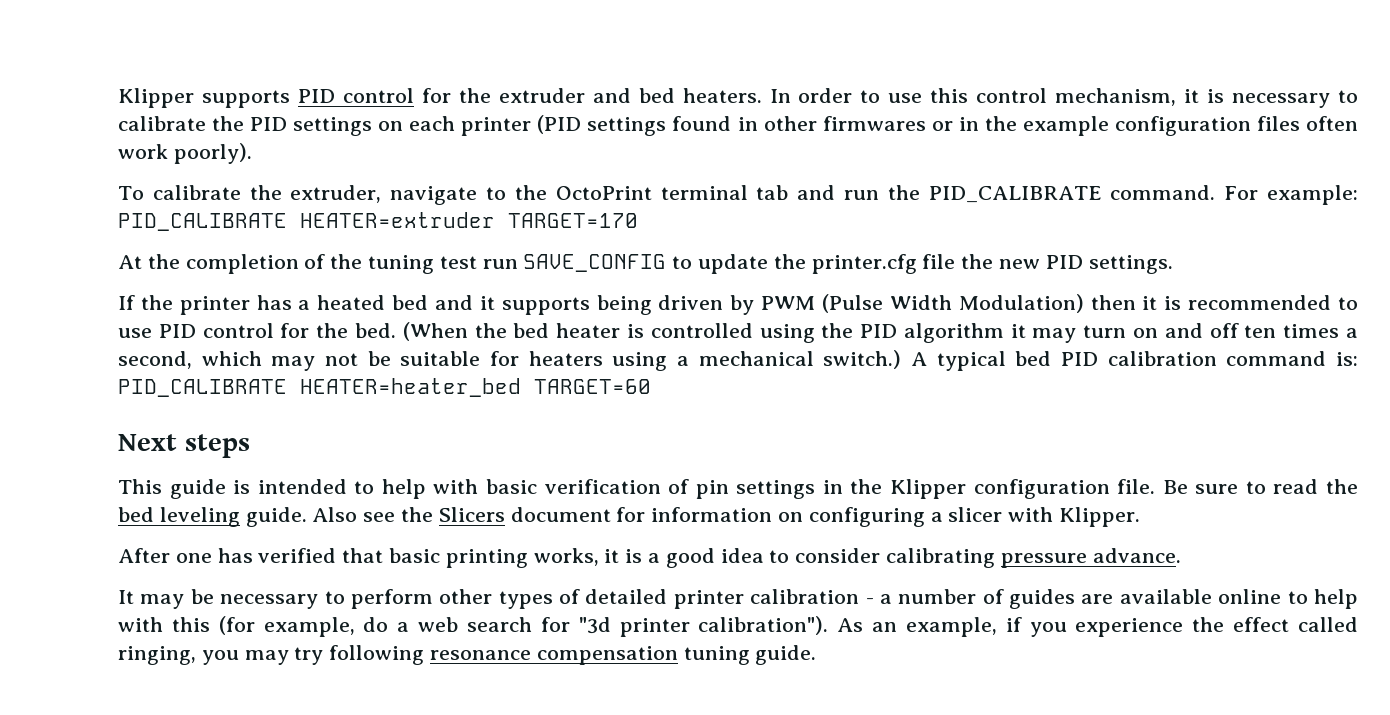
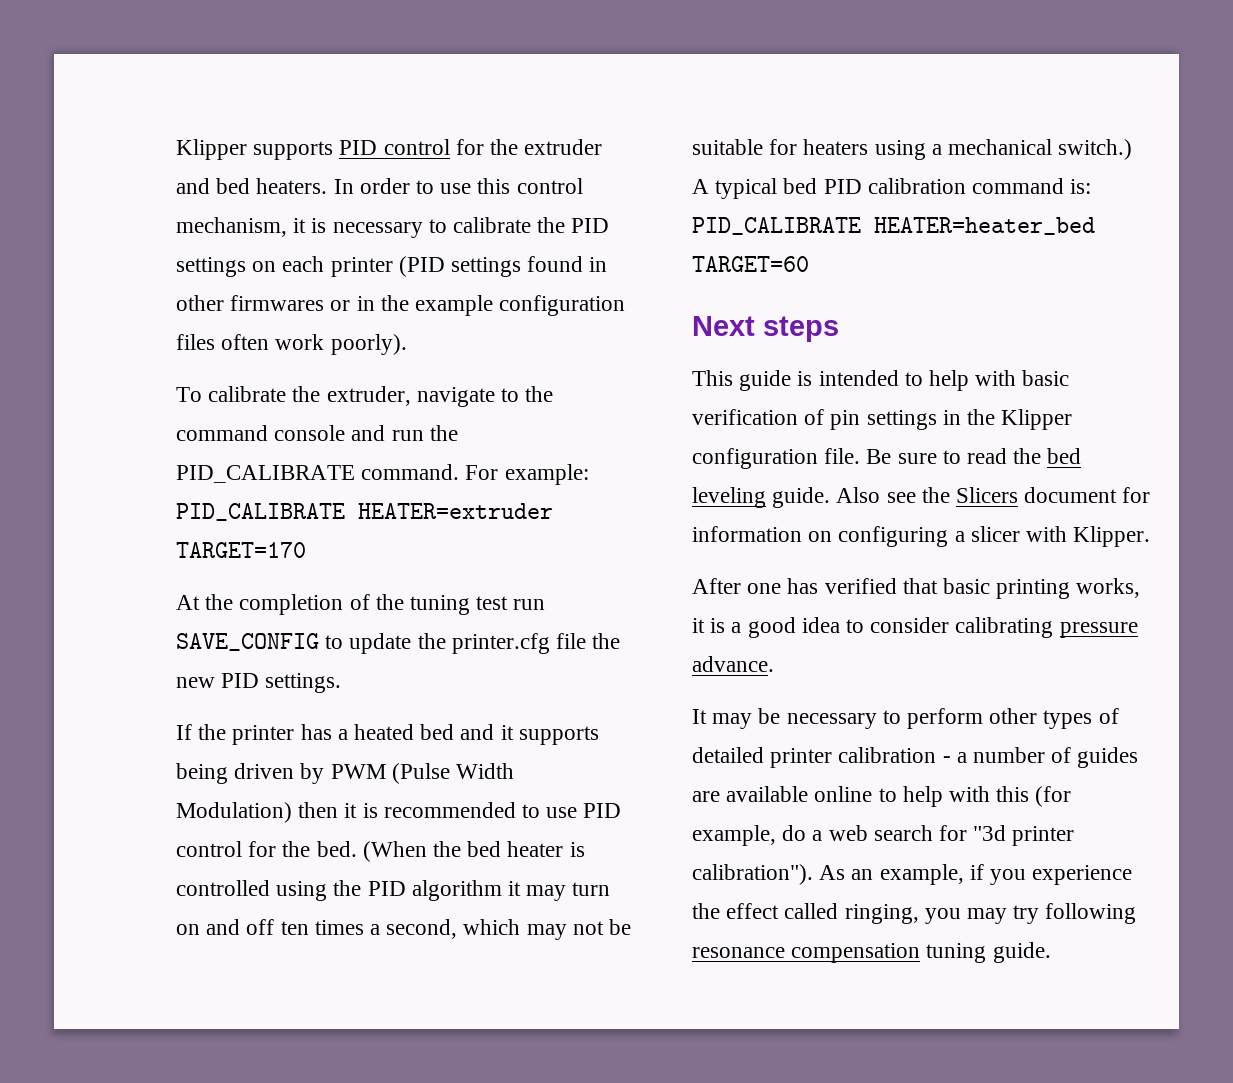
- To calibrate the extruder, navigate to the OctoPrint terminal tab and run the PID_CALIBRATE command.
+ To calibrate the extruder, navigate to the command console and run the PID_CALIBRATE command.

